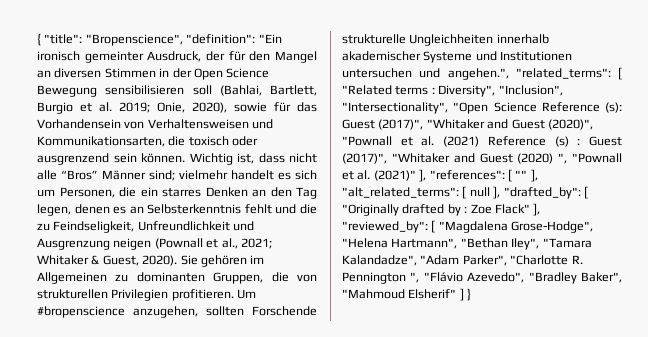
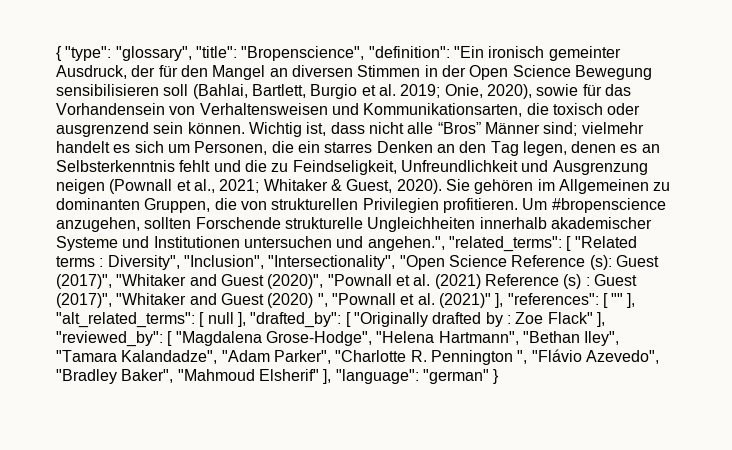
- { "title": "Bropenscience", "definition": "Ein ironisch gemeinter Ausdruck, der für den Mangel an diversen Stimmen in der Open Science Bewegung sensibilisieren soll (Bahlai, Bartlett, Burgio et al. 2019; Onie, 2020), sowie für das Vorhandensein von Verhaltensweisen und Kommunikationsarten, die toxisch oder ausgrenzend sein können.
+ { "type": "glossary", "title": "Bropenscience", "definition": "Ein ironisch gemeinter Ausdruck, der für den Mangel an diversen Stimmen in der Open Science Bewegung sensibilisieren soll (Bahlai, Bartlett, Burgio et al. 2019; Onie, 2020), sowie für das Vorhandensein von Verhaltensweisen und Kommunikationsarten, die toxisch oder ausgrenzend sein können.
- [ "Magdalena Grose-Hodge", "Helena Hartmann", "Bethan Iley", "Tamara Kalandadze", "Adam Parker", "Charlotte R. Pennington ", "Flávio Azevedo", "Bradley Baker", "Mahmoud Elsherif" ] }
+ [ "Magdalena Grose-Hodge", "Helena Hartmann", "Bethan Iley", "Tamara Kalandadze", "Adam Parker", "Charlotte R. Pennington ", "Flávio Azevedo", "Bradley Baker", "Mahmoud Elsherif" ], "language": "german" }

